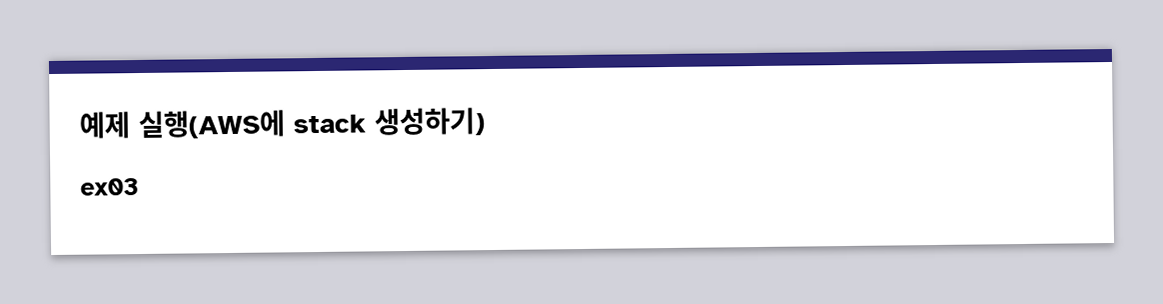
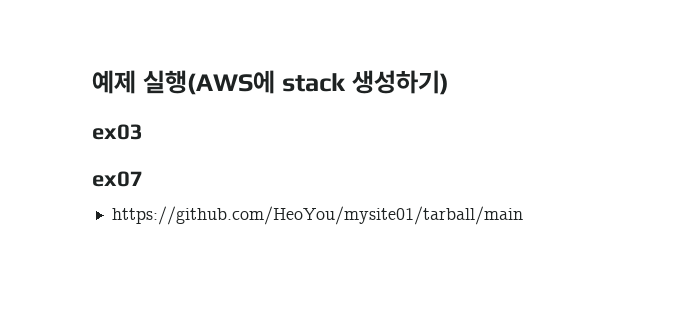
+ ex07
+ https://github.com/HeoYou/mysite01/tarball/main

